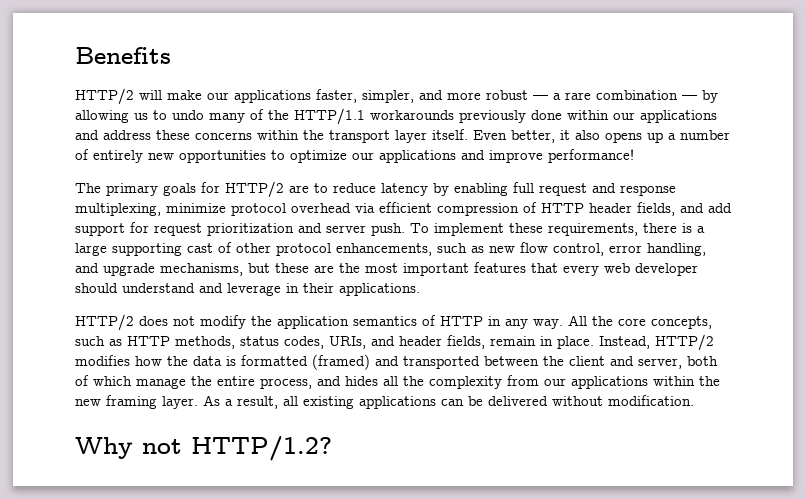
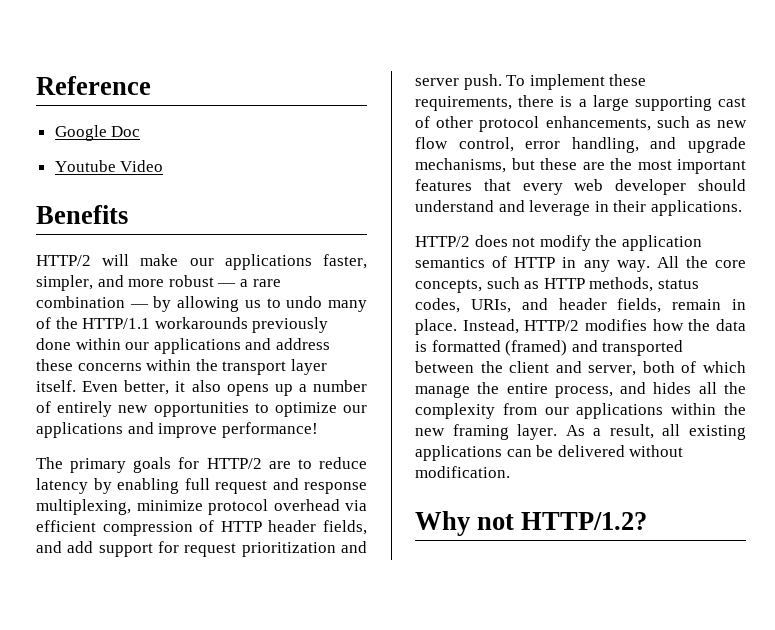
+ Reference
+ Google Doc
+ Youtube Video

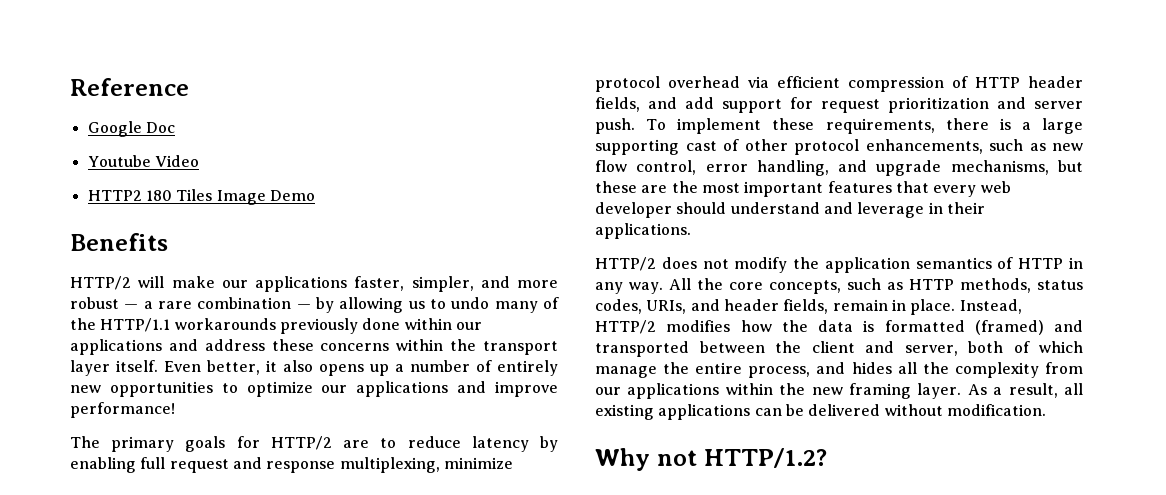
+ HTTP2 180 Tiles Image Demo

